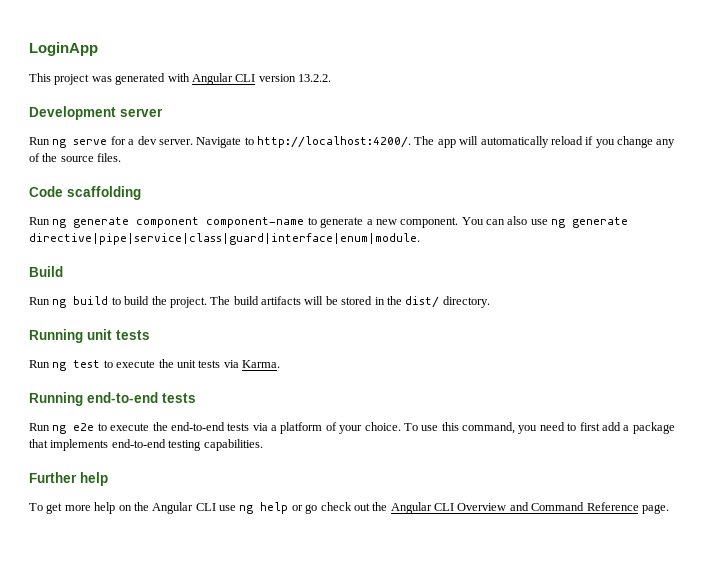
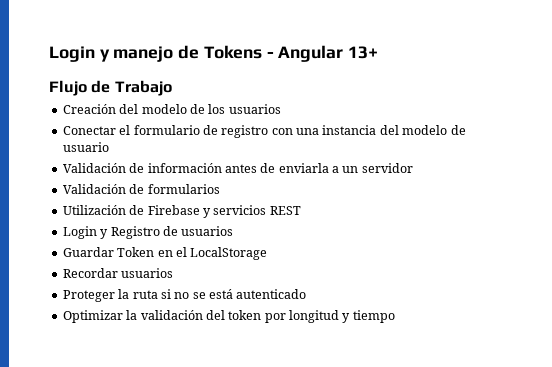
- LoginApp
- This project was generated with Angular CLI version 13.2.2.
- Development server
- Run ng serve for a dev server. Navigate to http://localhost:4200/. The app will automatically reload if you change any of the source files.
- Code scaffolding
- Run ng generate component component-name to generate a new component. You can also use ng generate directive|pipe|service|class|guard|interface|enum|module.
- Build
- Run ng build to build the project. The build artifacts will be stored in the dist/ directory.
- Running unit tests
- Run ng test to execute the unit tests via Karma.
- Running end-to-end tests
- Run ng e2e to execute the end-to-end tests via a platform of your choice. To use this command, you need to first add a package that implements end-to-end testing capabilities.
- Further help
- To get more help on the Angular CLI use ng help or go check out the Angular CLI Overview and Command Reference page.
+ Login y manejo de Tokens - Angular 13+
+ Flujo de Trabajo
+ Creación del modelo de los usuarios
+ Conectar el formulario de registro con una instancia del modelo de usuario
+ Validación de información antes de enviarla a un servidor
+ Validación de formularios
+ Utilización de Firebase y servicios REST
+ Login y Registro de usuarios
+ Guardar Token en el LocalStorage
+ Recordar usuarios
+ Proteger la ruta si no se está autenticado
+ Optimizar la validación del token por longitud y tiempo

